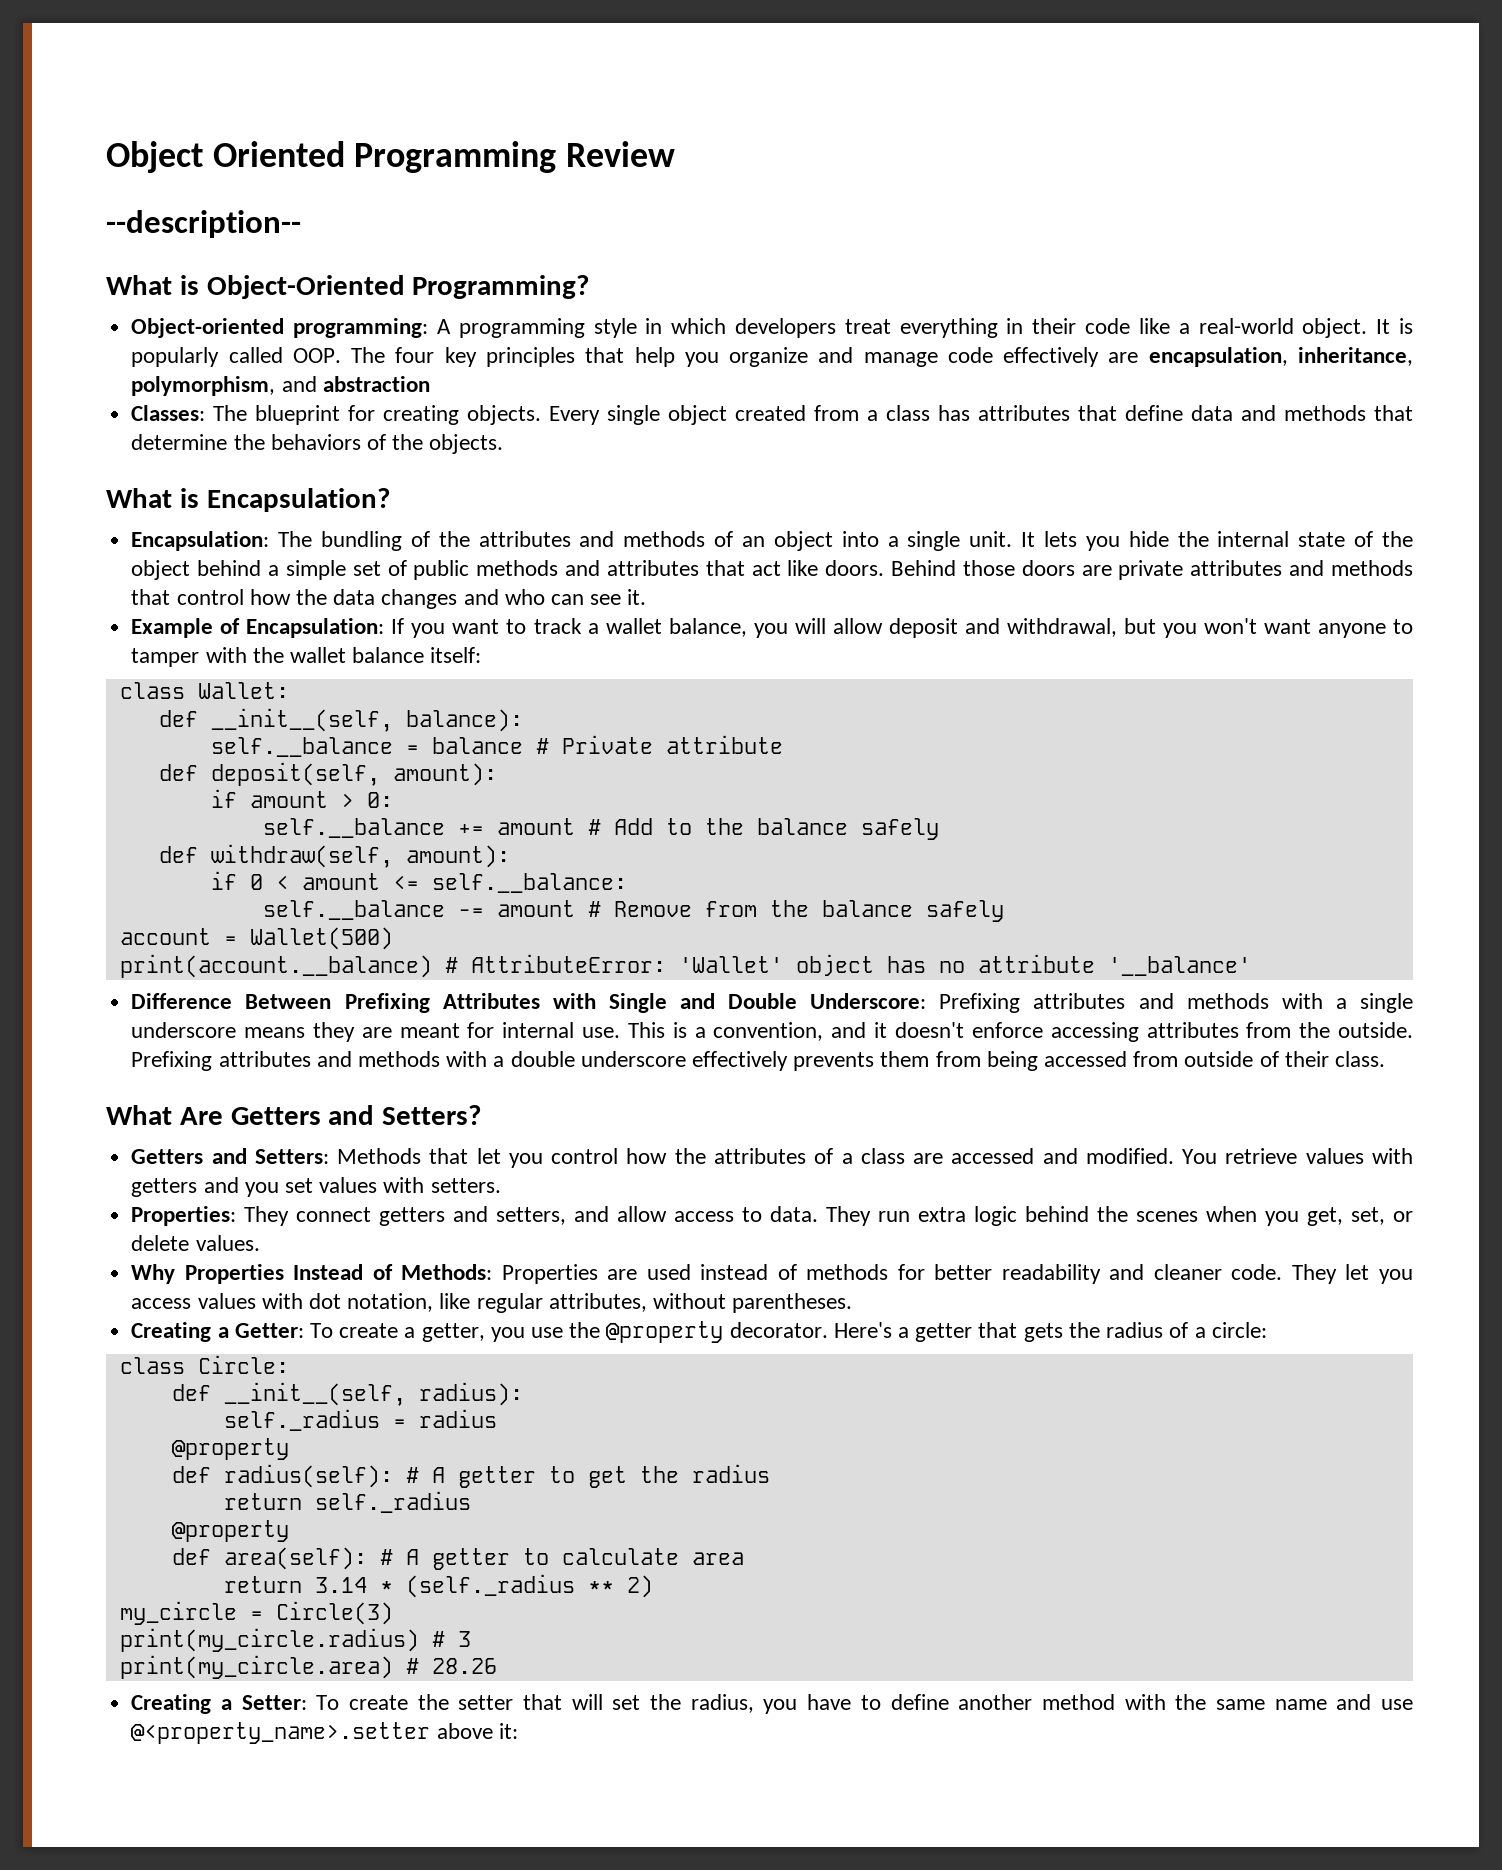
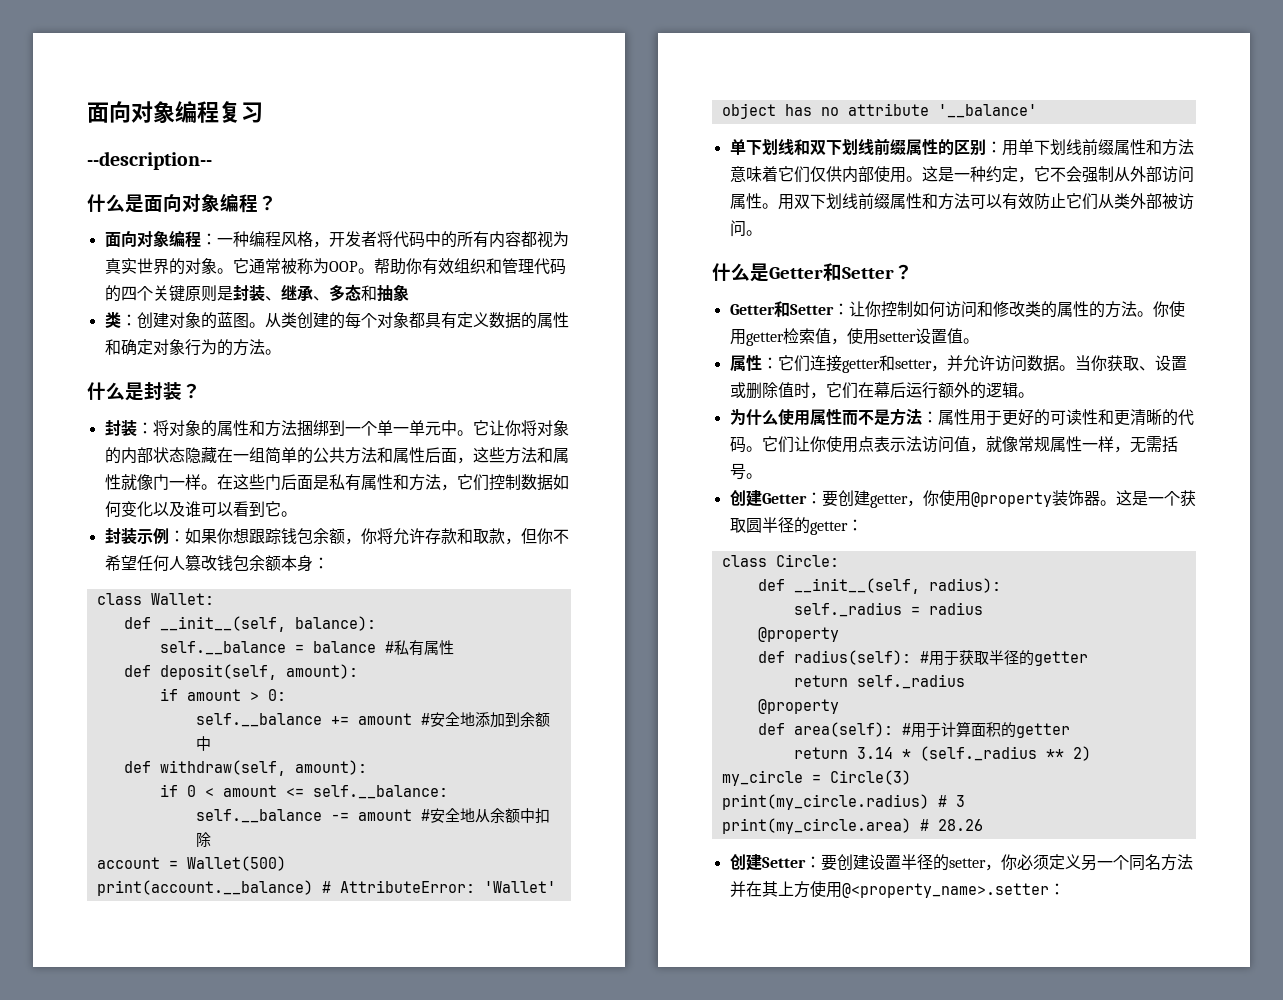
- Object Oriented Programming Review
+ 面向对象编程复习
  --description--
- What is Object-Oriented Programming?
- Object-oriented programming: A programming style in which developers treat everything in their code like a real-world object. It is popularly called OOP. The four key principles that help you organize and manage code effectively are encapsulation, inheritance, polymorphism, and abstraction
- Classes: The blueprint for creating objects. Every single object created from a class has attributes that define data and methods that determine the behaviors of the objects.
- What is Encapsulation?
- Encapsulation: The bundling of the attributes and methods of an object into a single unit. It lets you hide the internal state of the object behind a simple set of public methods and attributes that act like doors. Behind those doors are private attributes and methods that control how the data changes and who can see it.
- Example of Encapsulation: If you want to track a wallet balance, you will allow deposit and withdrawal, but you won't want anyone to tamper with the wallet balance itself:
+ 什么是面向对象编程？
+ 面向对象编程：一种编程风格，开发者将代码中的所有内容都视为真实世界的对象。它通常被称为OOP。帮助你有效组织和管理代码的四个关键原则是封装、继承、多态和抽象
+ 类：创建对象的蓝图。从类创建的每个对象都具有定义数据的属性和确定对象行为的方法。
+ 什么是封装？
+ 封装：将对象的属性和方法捆绑到一个单一单元中。它让你将对象的内部状态隐藏在一组简单的公共方法和属性后面，这些方法和属性就像门一样。在这些门后面是私有属性和方法，它们控制数据如何变化以及谁可以看到它。
+ 封装示例：如果你想跟踪钱包余额，你将允许存款和取款，但你不希望任何人篡改钱包余额本身：
- self.__balance = balance # Private attribute
+ self.__balance = balance #私有属性
- self.__balance += amount # Add to the balance safely
+ self.__balance += amount #安全地添加到余额中
- self.__balance -= amount # Remove from the balance safely
+ self.__balance -= amount #安全地从余额中扣除
- Difference Between Prefixing Attributes with Single and Double Underscore: Prefixing attributes and methods with a single underscore means they are meant for internal use. This is a convention, and it doesn't enforce accessing attributes from the outside. Prefixing attributes and methods with a double underscore effectively prevents them from being accessed from outside of their class.
- What Are Getters and Setters?
- Getters and Setters: Methods that let you control how the attributes of a class are accessed and modified. You retrieve values with getters and you set values with setters.
- Properties: They connect getters and setters, and allow access to data. They run extra logic behind the scenes when you get, set, or delete values.
- Why Properties Instead of Methods: Properties are used instead of methods for better readability and cleaner code. They let you access values with dot notation, like regular attributes, without parentheses.
- Creating a Getter: To create a getter, you use the @property decorator. Here's a getter that gets the radius of a circle:
+ 单下划线和双下划线前缀属性的区别：用单下划线前缀属性和方法意味着它们仅供内部使用。这是一种约定，它不会强制从外部访问属性。用双下划线前缀属性和方法可以有效防止它们从类外部被访问。
+ 什么是Getter和Setter？
+ Getter和Setter：让你控制如何访问和修改类的属性的方法。你使用getter检索值，使用setter设置值。
+ 属性：它们连接getter和setter，并允许访问数据。当你获取、设置或删除值时，它们在幕后运行额外的逻辑。
+ 为什么使用属性而不是方法：属性用于更好的可读性和更清晰的代码。它们让你使用点表示法访问值，就像常规属性一样，无需括号。
+ 创建Getter：要创建getter，你使用@property装饰器。这是一个获取圆半径的getter：
- def radius(self): # A getter to get the radius
+ def radius(self): #用于获取半径的getter
- def area(self): # A getter to calculate area
+ def area(self): #用于计算面积的getter
- Creating a Setter: To create the setter that will set the radius, you have to define another method with the same name and use @<property_name>.setter above it:
+ 创建Setter：要创建设置半径的setter，你必须定义另一个同名方法并在其上方使用@<property_name>.setter：

